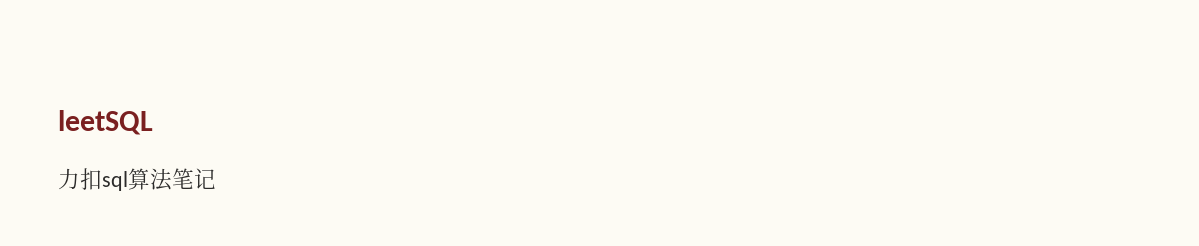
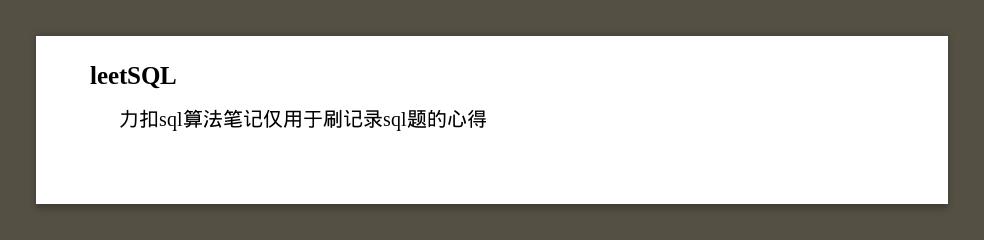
- 力扣sql算法笔记
+ 力扣sql算法笔记仅用于刷记录sql题的心得

